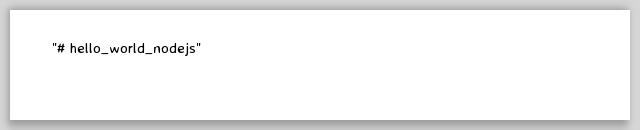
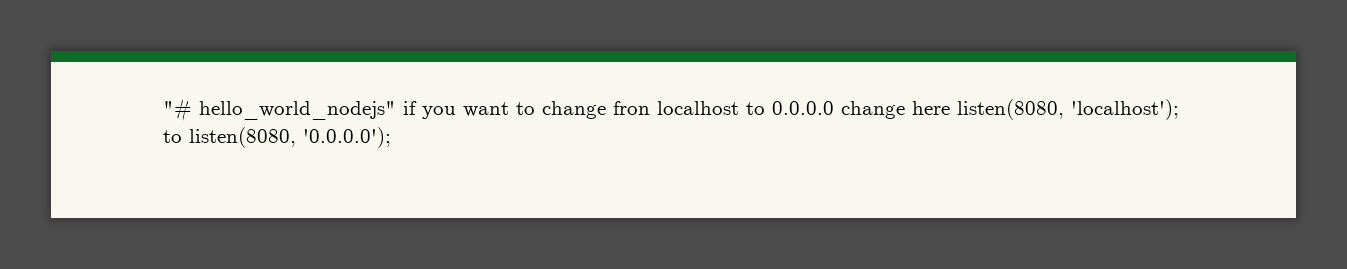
- "# hello_world_nodejs"
+ "# hello_world_nodejs" if you want to change fron localhost to 0.0.0.0 change here listen(8080, 'localhost'); to listen(8080, '0.0.0.0');

